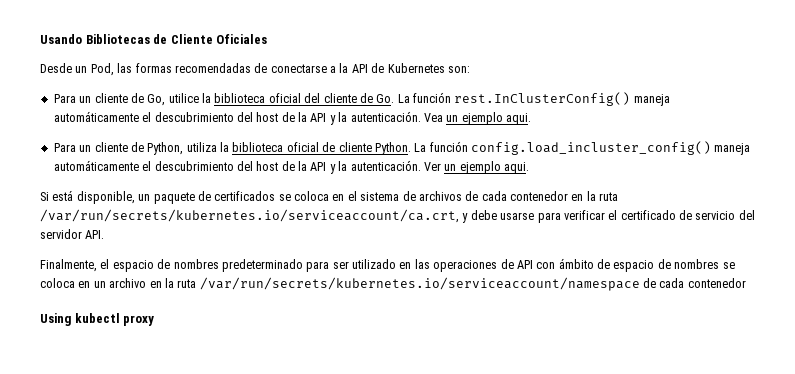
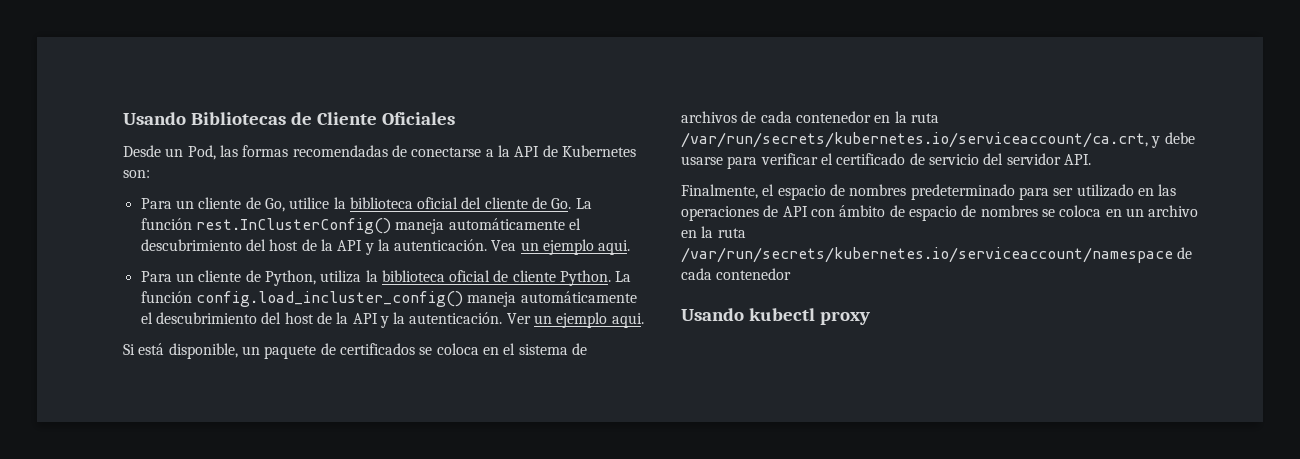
- Using kubectl proxy
+ Usando kubectl proxy

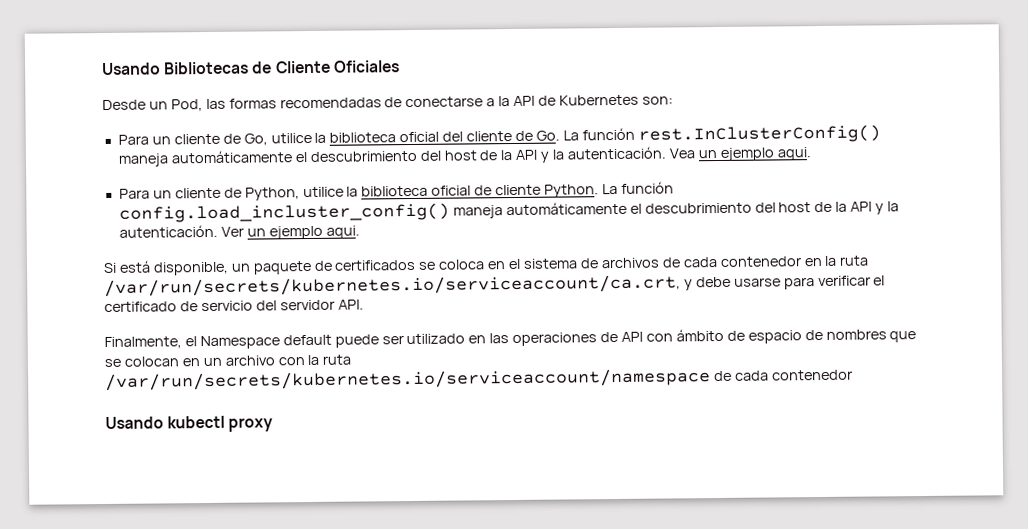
- Para un cliente de Python, utiliza la biblioteca oficial de cliente Python.
+ Para un cliente de Python, utilice la biblioteca oficial de cliente Python.
- Finalmente, el espacio de nombres predeterminado para ser utilizado en las operaciones de API con ámbito de espacio de nombres se coloca en un archivo en la ruta /var/run/secrets/kubernetes.io/serviceaccount/namespace de cada contenedor
+ Finalmente, el Namespace default puede ser utilizado en las operaciones de API con ámbito de espacio de nombres que se colocan en un archivo con la ruta /var/run/secrets/kubernetes.io/serviceaccount/namespace de cada contenedor

